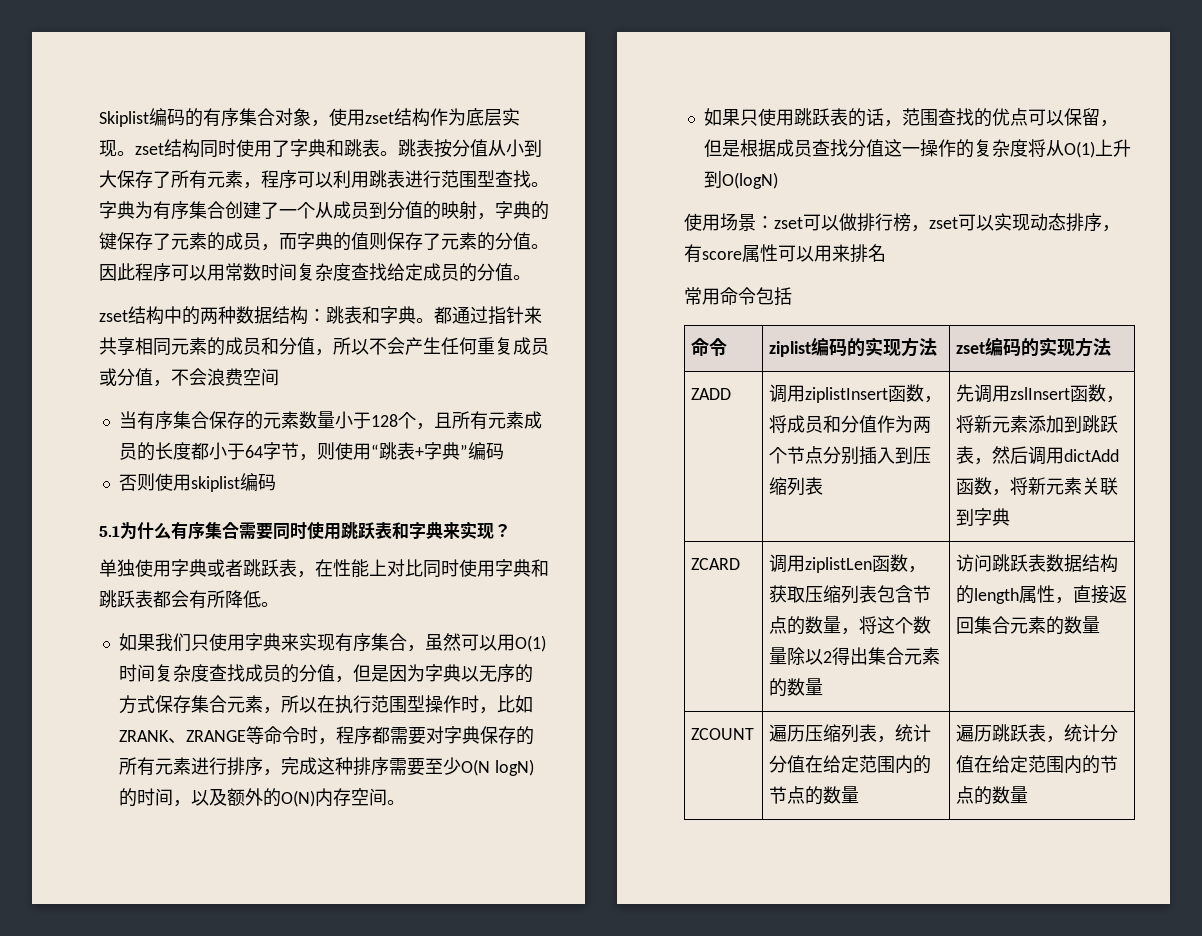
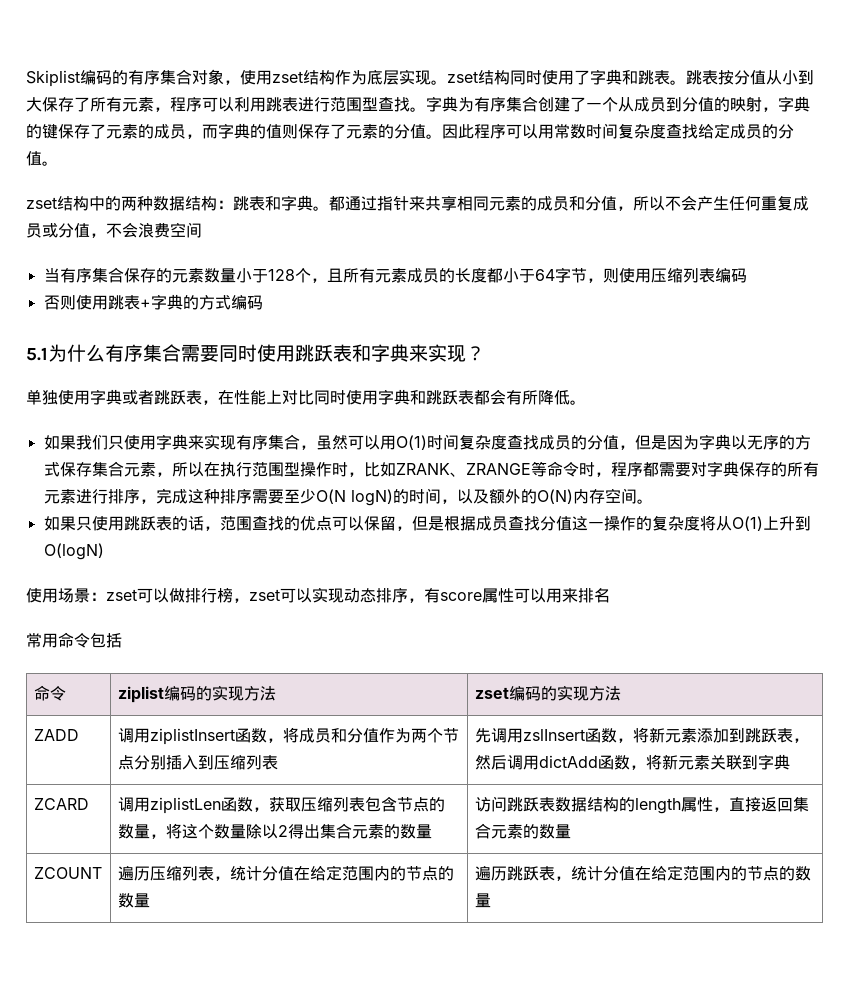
- 当有序集合保存的元素数量小于128个，且所有元素成员的长度都小于64字节，则使用“跳表+字典”编码
+ 当有序集合保存的元素数量小于128个，且所有元素成员的长度都小于64字节，则使用压缩列表编码
- 否则使用skiplist编码
+ 否则使用跳表+字典的方式编码

